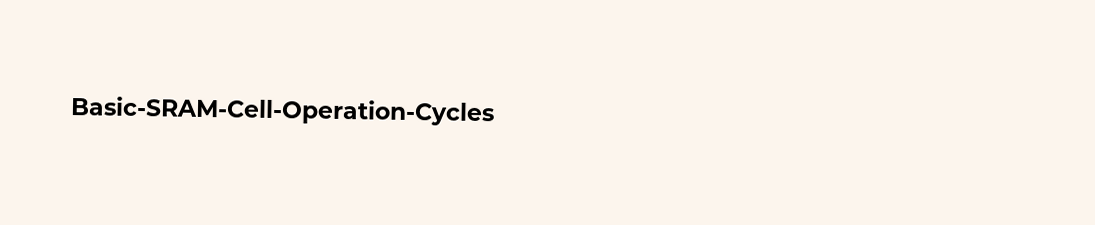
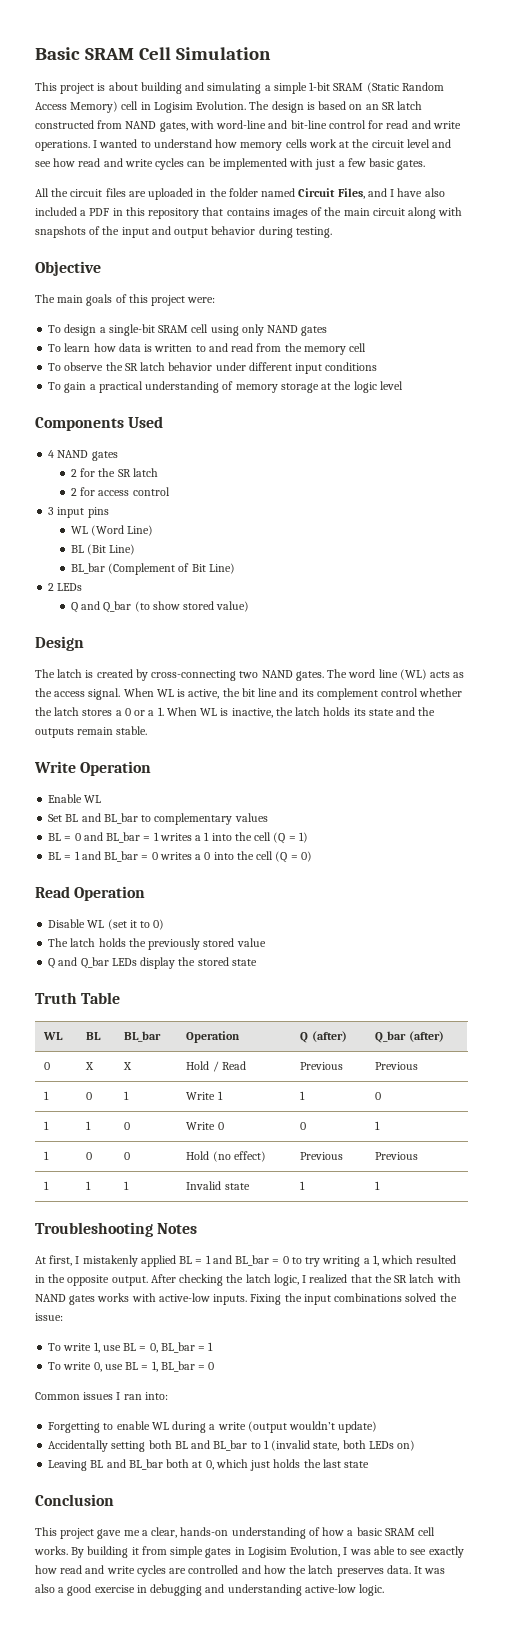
- Basic-SRAM-Cell-Operation-Cycles
+ Basic SRAM Cell Simulation
+ This project is about building and simulating a simple 1-bit SRAM (Static Random Access Memory) cell in Logisim Evolution. The design is based on an SR latch constructed from NAND gates, with word-line and bit-line control for read and write operations. I wanted to understand how memory cells work at the circuit level and see how read and write cycles can be implemented with just a few basic gates.
+ All the circuit files are uploaded in the folder named Circuit Files, and I have also included a PDF in this repository that contains images of the main circuit along with snapshots of the input and output behavior during testing.
+ Objective
+ The main goals of this project were:
+ To design a single-bit SRAM cell using only NAND gates
+ To learn how data is written to and read from the memory cell
+ To observe the SR latch behavior under different input conditions
+ To gain a practical understanding of memory storage at the logic level
+ Components Used
+ 4 NAND gates
+ 2 for the SR latch
+ 2 for access control
+ 3 input pins
+ WL (Word Line)
+ BL (Bit Line)
+ BL_bar (Complement of Bit Line)
+ 2 LEDs
+ Q and Q_bar (to show stored value)
+ Design
+ The latch is created by cross-connecting two NAND gates. The word line (WL) acts as the access signal. When WL is active, the bit line and its complement control whether the latch stores a 0 or a 1. When WL is inactive, the latch holds its state and the outputs remain stable.
+ Write Operation
+ Enable WL
+ Set BL and BL_bar to complementary values
+ BL = 0 and BL_bar = 1 writes a 1 into the cell (Q = 1)
+ BL = 1 and BL_bar = 0 writes a 0 into the cell (Q = 0)
+ Read Operation
+ Disable WL (set it to 0)
+ The latch holds the previously stored value
+ Q and Q_bar LEDs display the stored state
+ Truth Table
+ WL | BL | BL_bar | Operation | Q (after) | Q_bar (after)
+ 0 | X | X | Hold / Read | Previous | Previous
+ 1 | 0 | 1 | Write 1 | 1 | 0
+ 1 | 1 | 0 | Write 0 | 0 | 1
+ 1 | 0 | 0 | Hold (no effect) | Previous | Previous
+ 1 | 1 | 1 | Invalid state | 1 | 1
+ Troubleshooting Notes
+ At first, I mistakenly applied BL = 1 and BL_bar = 0 to try writing a 1, which resulted in the opposite output. After checking the latch logic, I realized that the SR latch with NAND gates works with active-low inputs. Fixing the input combinations solved the issue:
+ To write 1, use BL = 0, BL_bar = 1
+ To write 0, use BL = 1, BL_bar = 0
+ Common issues I ran into:
+ Forgetting to enable WL during a write (output wouldn’t update)
+ Accidentally setting both BL and BL_bar to 1 (invalid state, both LEDs on)
+ Leaving BL and BL_bar both at 0, which just holds the last state
+ Conclusion
+ This project gave me a clear, hands-on understanding of how a basic SRAM cell works. By building it from simple gates in Logisim Evolution, I was able to see exactly how read and write cycles are controlled and how the latch preserves data. It was also a good exercise in debugging and understanding active-low logic.

